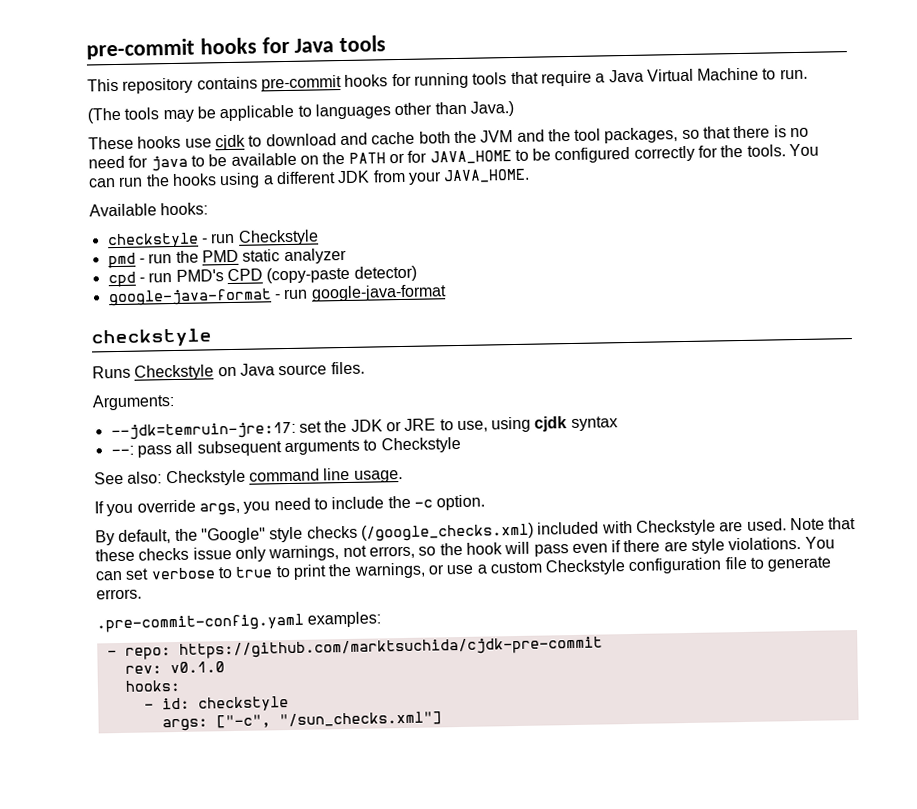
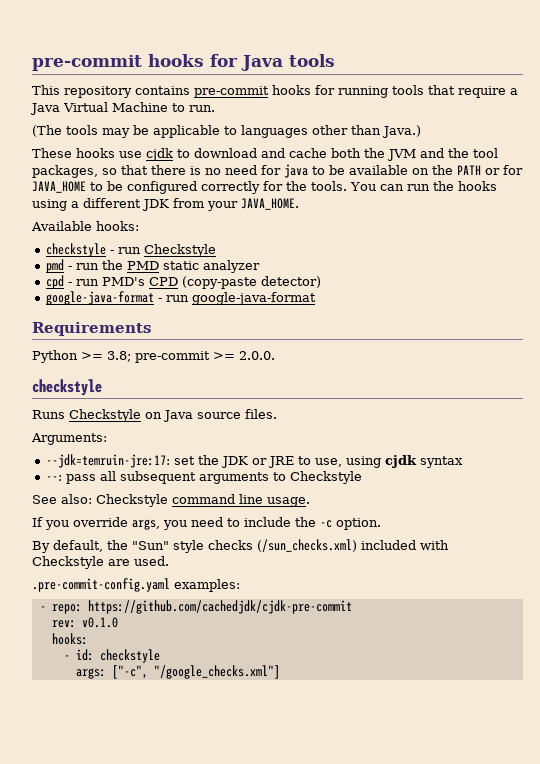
+ Requirements
+ Python >= 3.8; pre-commit >= 2.0.0.
- By default, the "Google" style checks (/google_checks.xml) included with Checkstyle are used. Note that these checks issue only warnings, not errors, so the hook will pass even if there are style violations. You can set verbose to true to print the warnings, or use a custom Checkstyle configuration file to generate errors.
+ By default, the "Sun" style checks (/sun_checks.xml) included with Checkstyle are used.
- - repo: https://github.com/marktsuchida/cjdk-pre-commit
+ - repo: https://github.com/cachedjdk/cjdk-pre-commit
- args: ["-c", "/sun_checks.xml"]
+ args: ["-c", "/google_checks.xml"]

